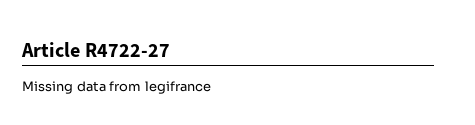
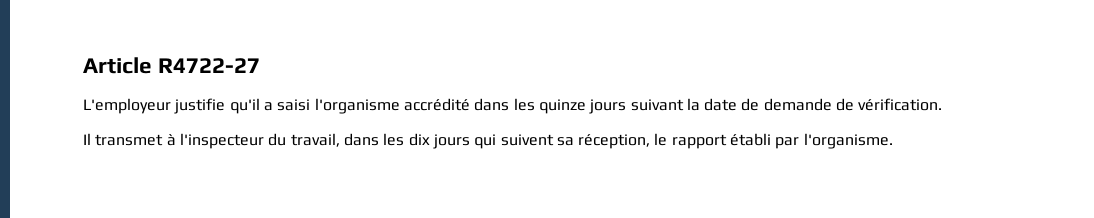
- Missing data from legifrance
+ L'employeur justifie qu'il a saisi l'organisme accrédité dans les quinze jours suivant la date de demande de vérification.
+ Il transmet à l'inspecteur du travail, dans les dix jours qui suivent sa réception, le rapport établi par l'organisme.

